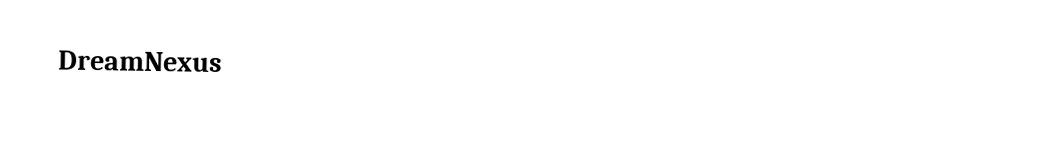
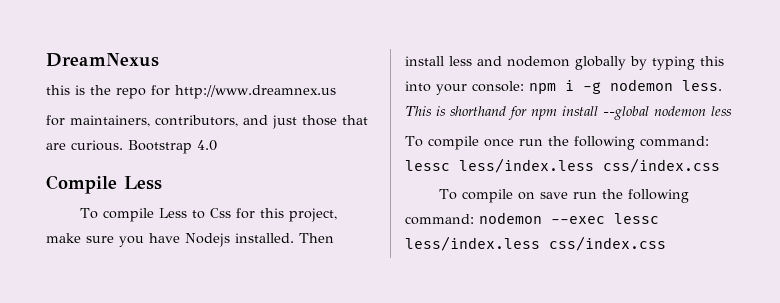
+ this is the repo for http://www.dreamnex.us
+ for maintainers, contributors, and just those that are curious. Bootstrap 4.0
+ Compile Less
+ To compile Less to Css for this project, make sure you have Nodejs installed. Then install less and nodemon globally by typing this into your console: npm i -g nodemon less. This is shorthand for npm install --global nodemon less
+ To compile once run the following command: lessc less/index.less css/index.css
+ To compile on save run the following command: nodemon --exec lessc less/index.less css/index.css

